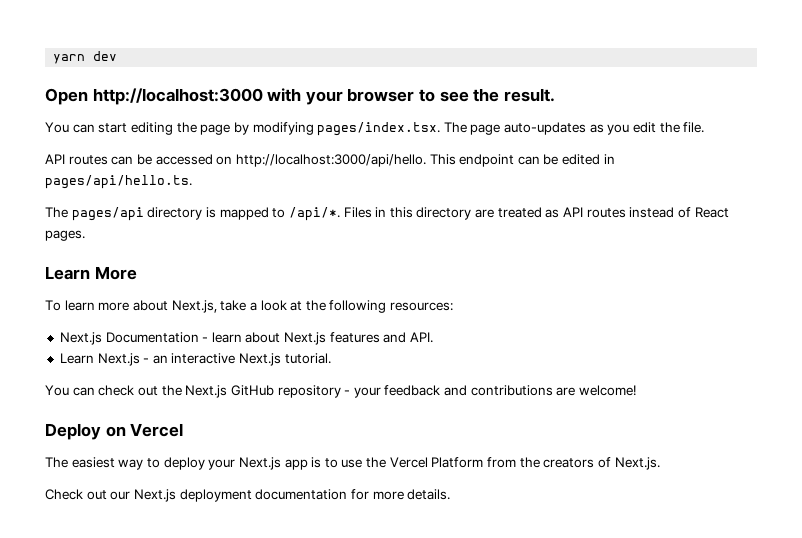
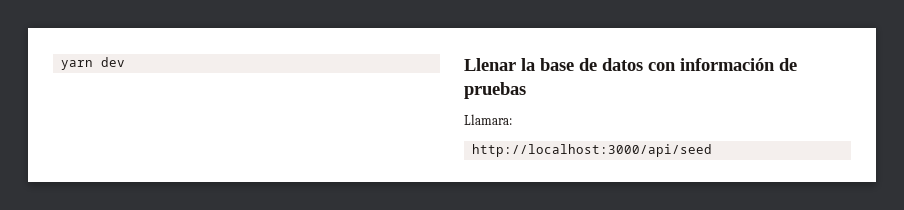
- Open http://localhost:3000 with your browser to see the result.
- You can start editing the page by modifying pages/index.tsx. The page auto-updates as you edit the file.
- API routes can be accessed on http://localhost:3000/api/hello. This endpoint can be edited in pages/api/hello.ts.
- The pages/api directory is mapped to /api/*. Files in this directory are treated as API routes instead of React pages.
- Learn More
- To learn more about Next.js, take a look at the following resources:
- Next.js Documentation - learn about Next.js features and API.
- Learn Next.js - an interactive Next.js tutorial.
- You can check out the Next.js GitHub repository - your feedback and contributions are welcome!
- Deploy on Vercel
- The easiest way to deploy your Next.js app is to use the Vercel Platform from the creators of Next.js.
- Check out our Next.js deployment documentation for more details.
+ Llenar la base de datos con información de pruebas
+ Llamara:
+ http://localhost:3000/api/seed

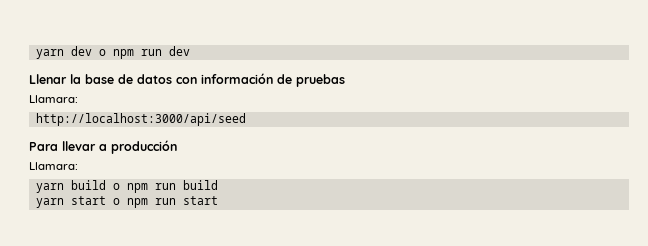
- yarn dev
+ yarn dev o npm run dev
+ Para llevar a producción
+ Llamara:
+ yarn build o npm run build
+ yarn start o npm run start

